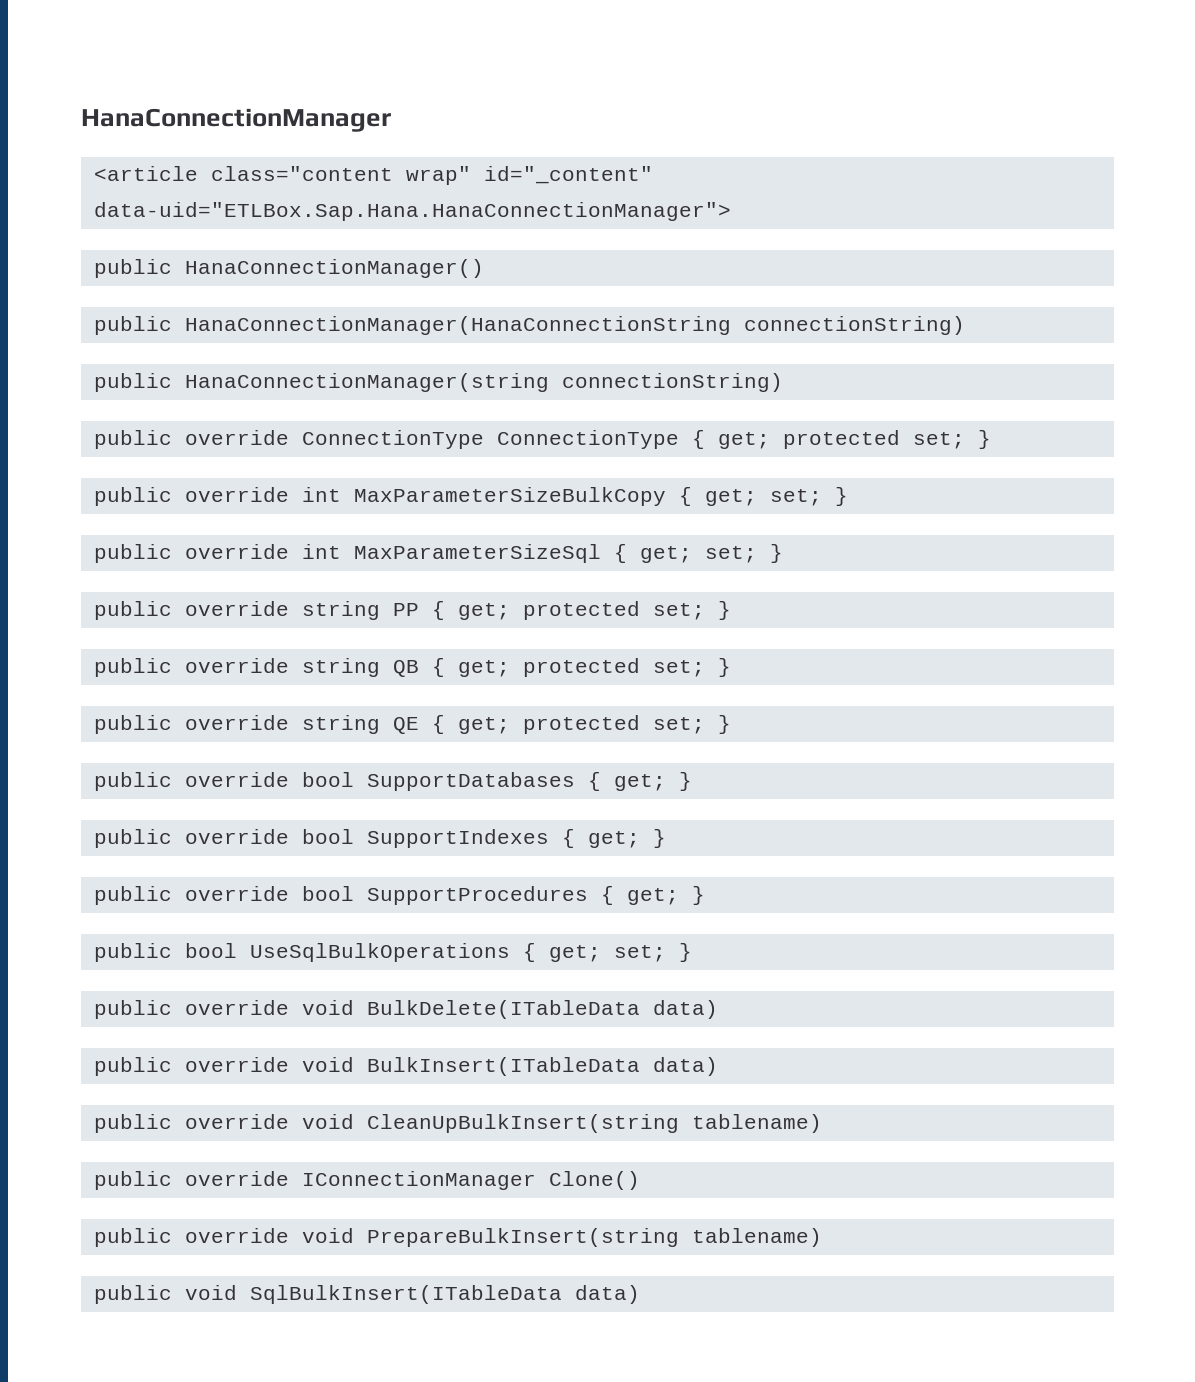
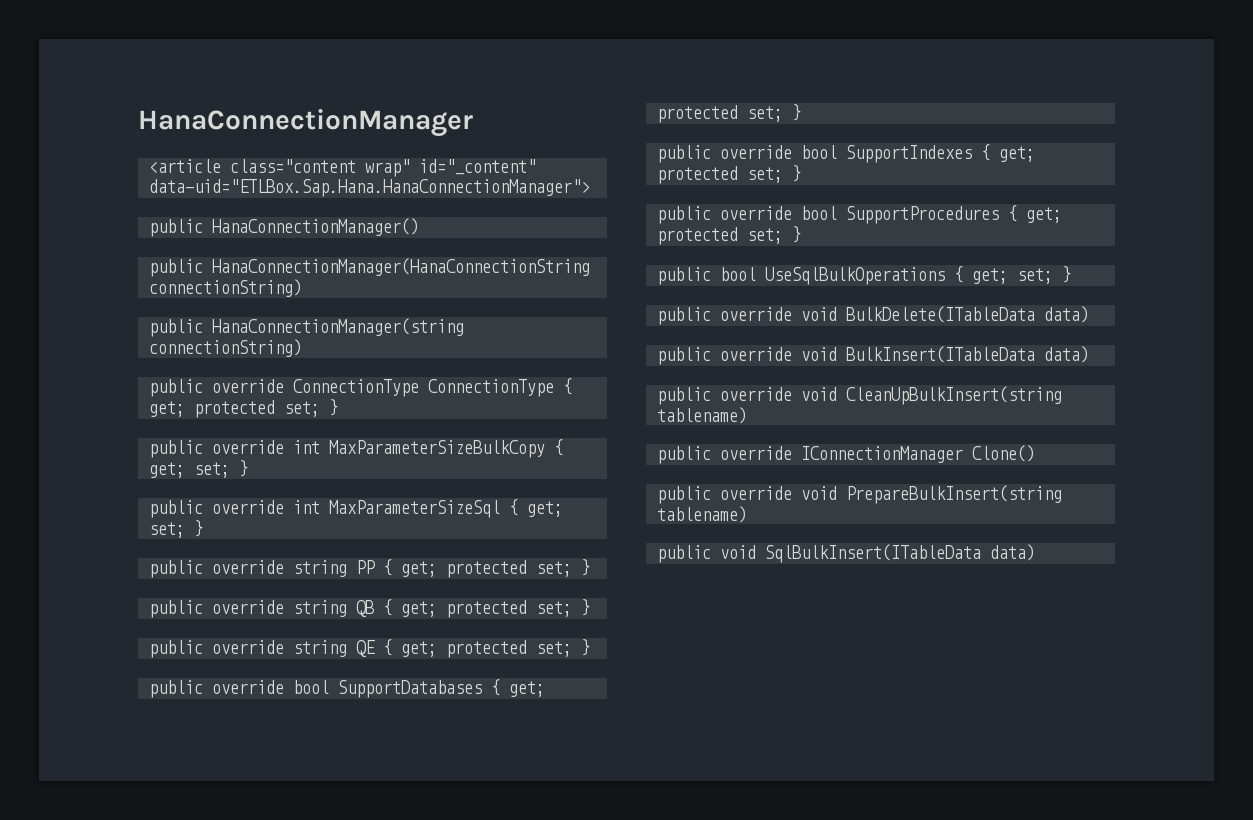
- public override bool SupportDatabases { get; }
+ public override bool SupportDatabases { get; protected set; }
- public override bool SupportIndexes { get; }
+ public override bool SupportIndexes { get; protected set; }
- public override bool SupportProcedures { get; }
+ public override bool SupportProcedures { get; protected set; }

